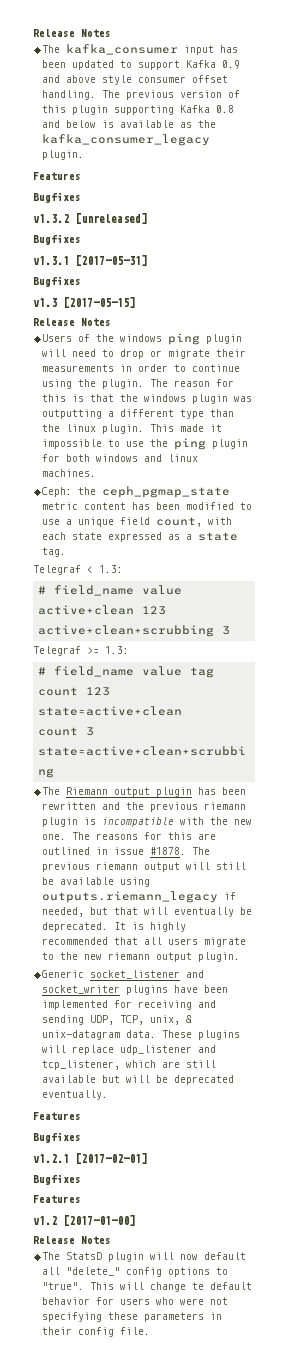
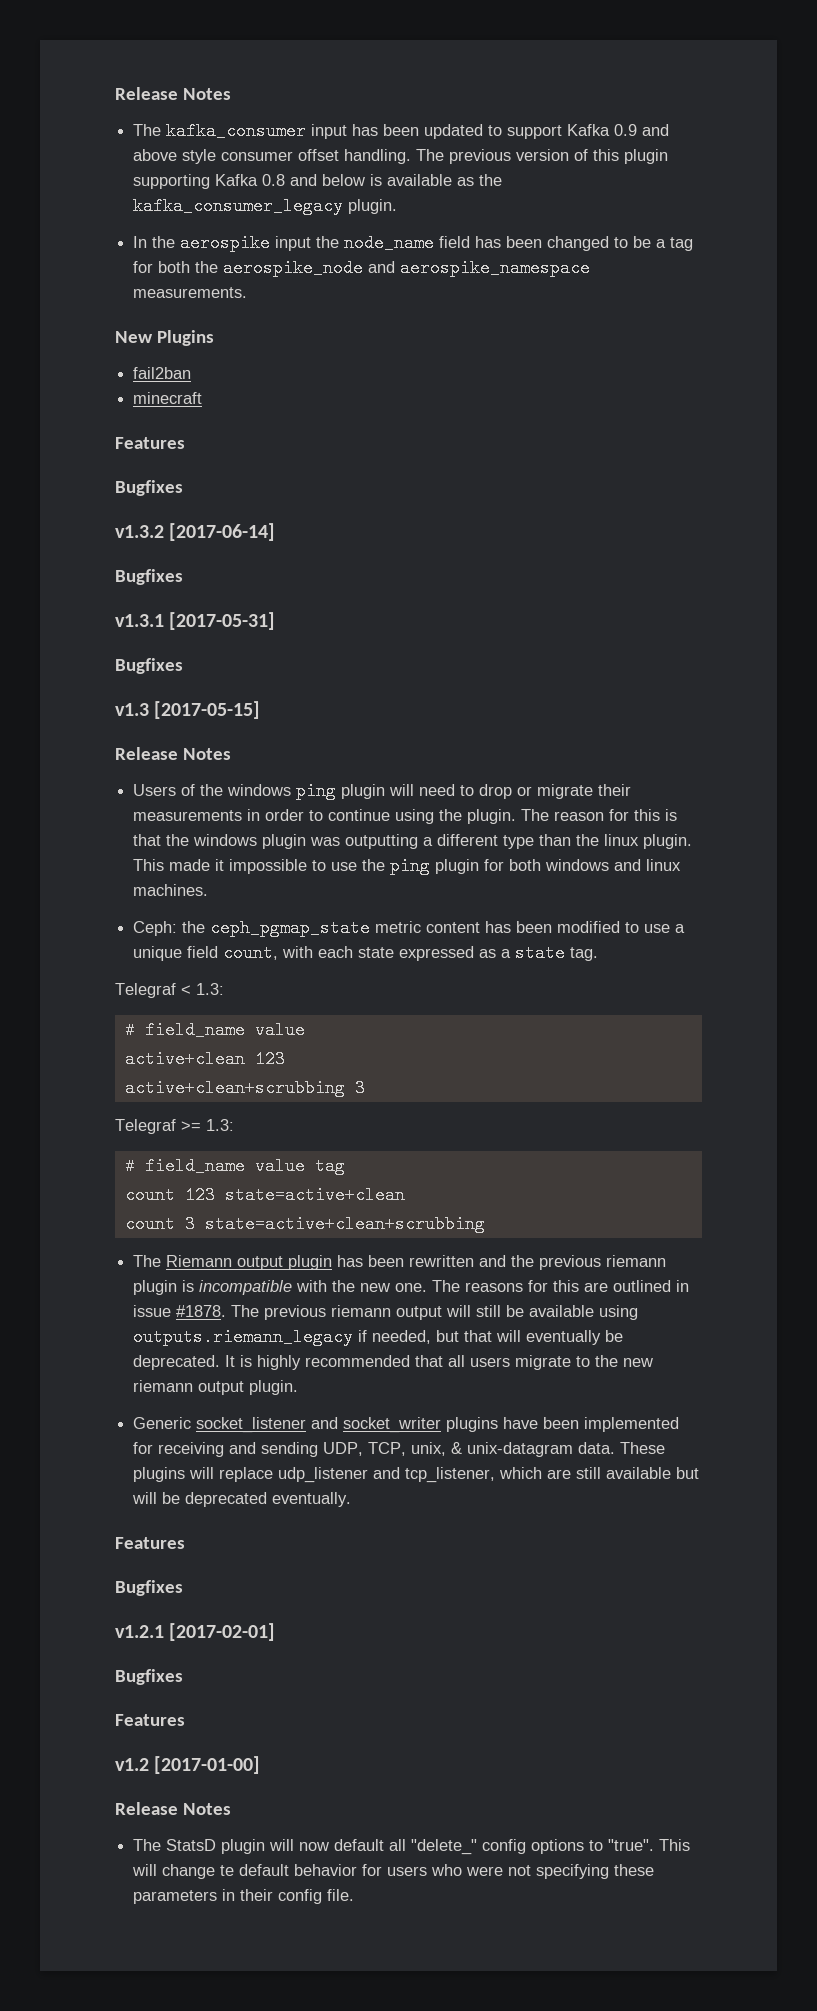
+ In the aerospike input the node_name field has been changed to be a tag for both the aerospike_node and aerospike_namespace measurements.
+ New Plugins
+ fail2ban
+ minecraft
- v1.3.2 [unreleased]
+ v1.3.2 [2017-06-14]

